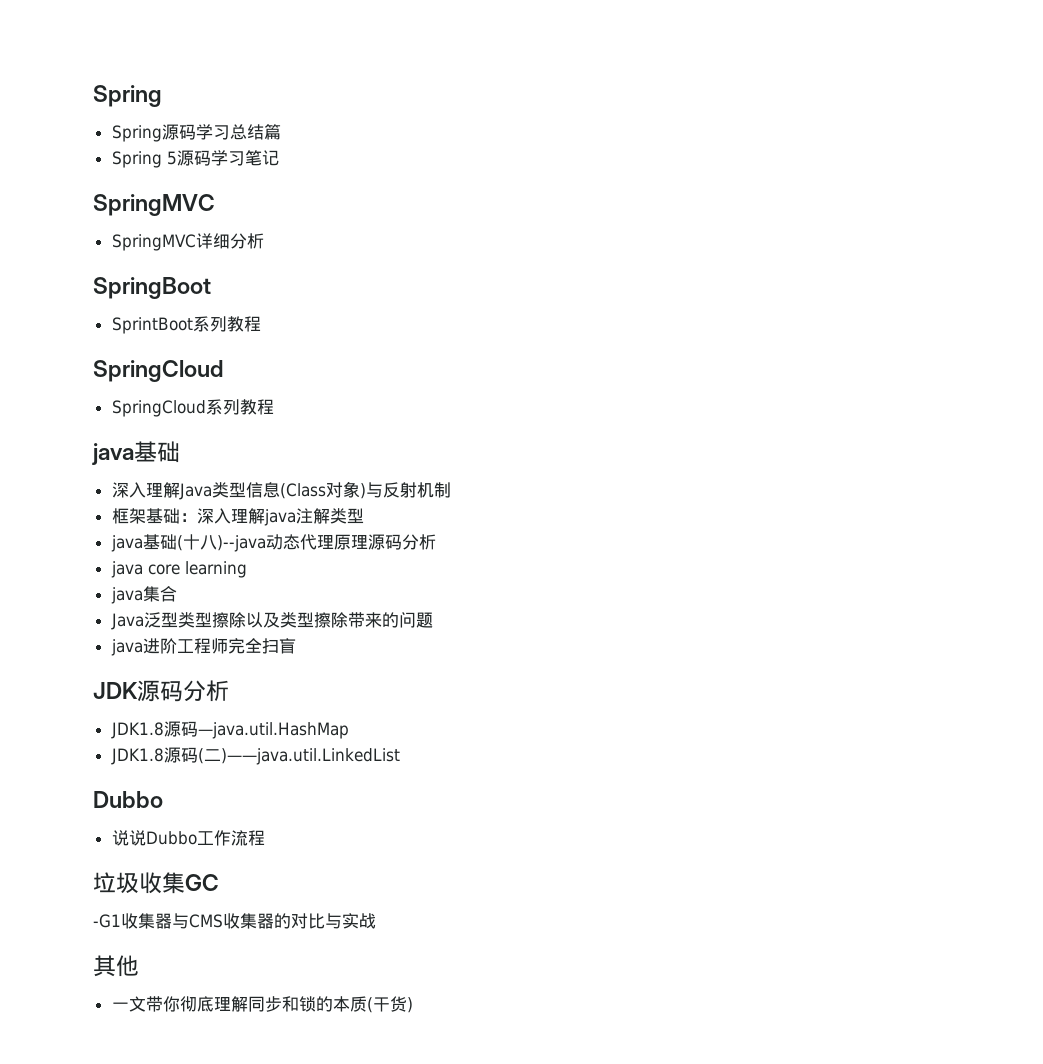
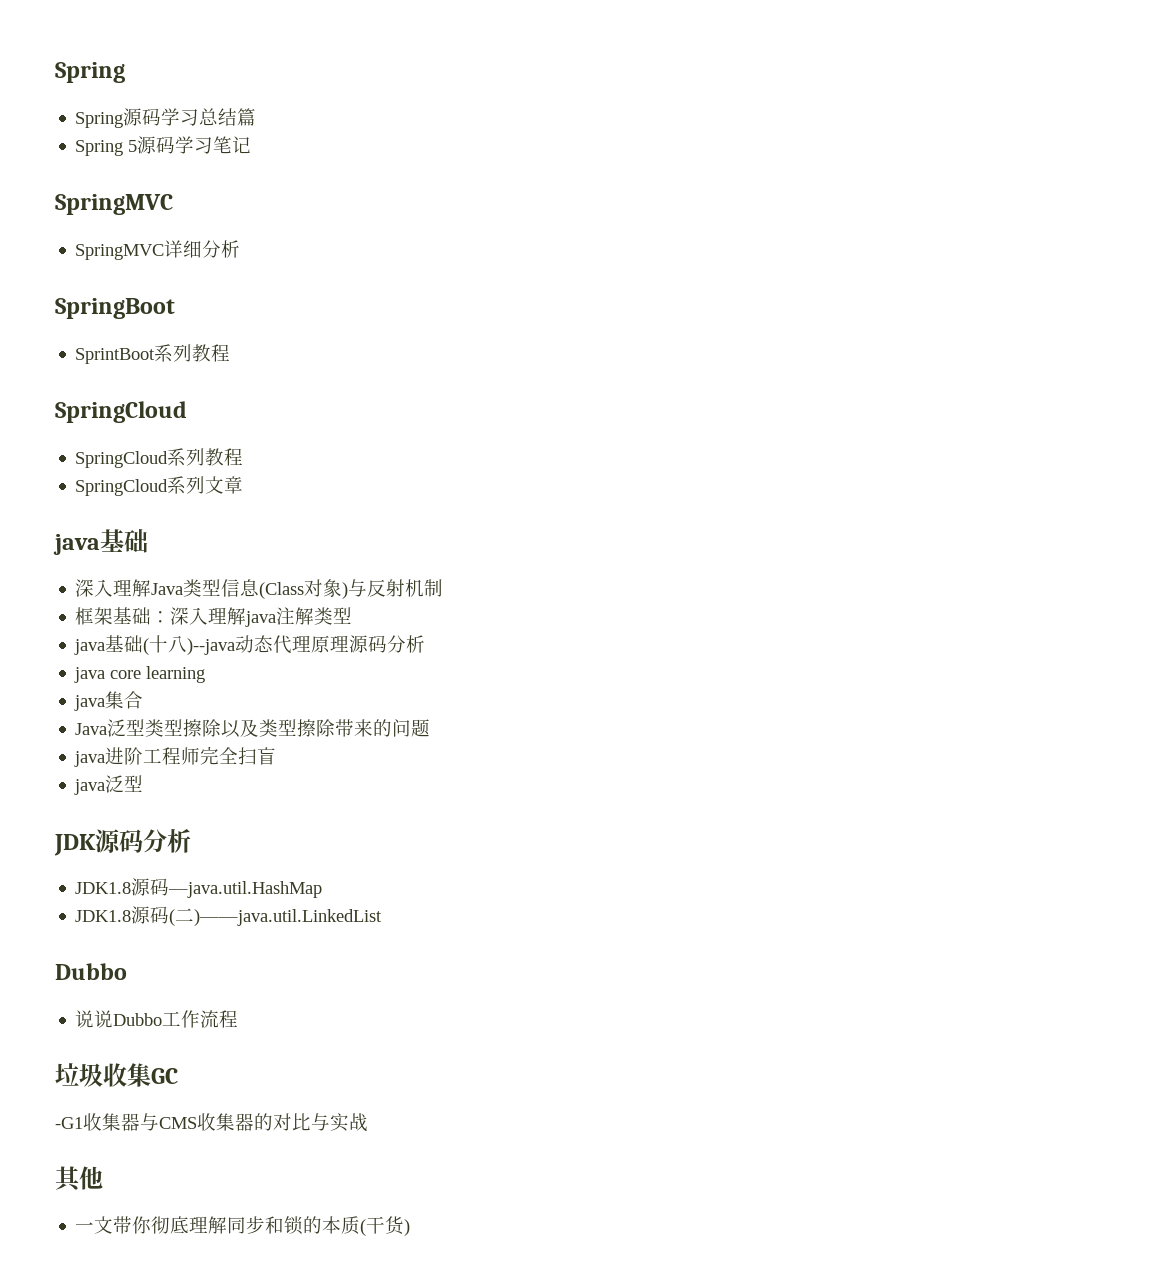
+ SpringCloud系列文章
+ java泛型

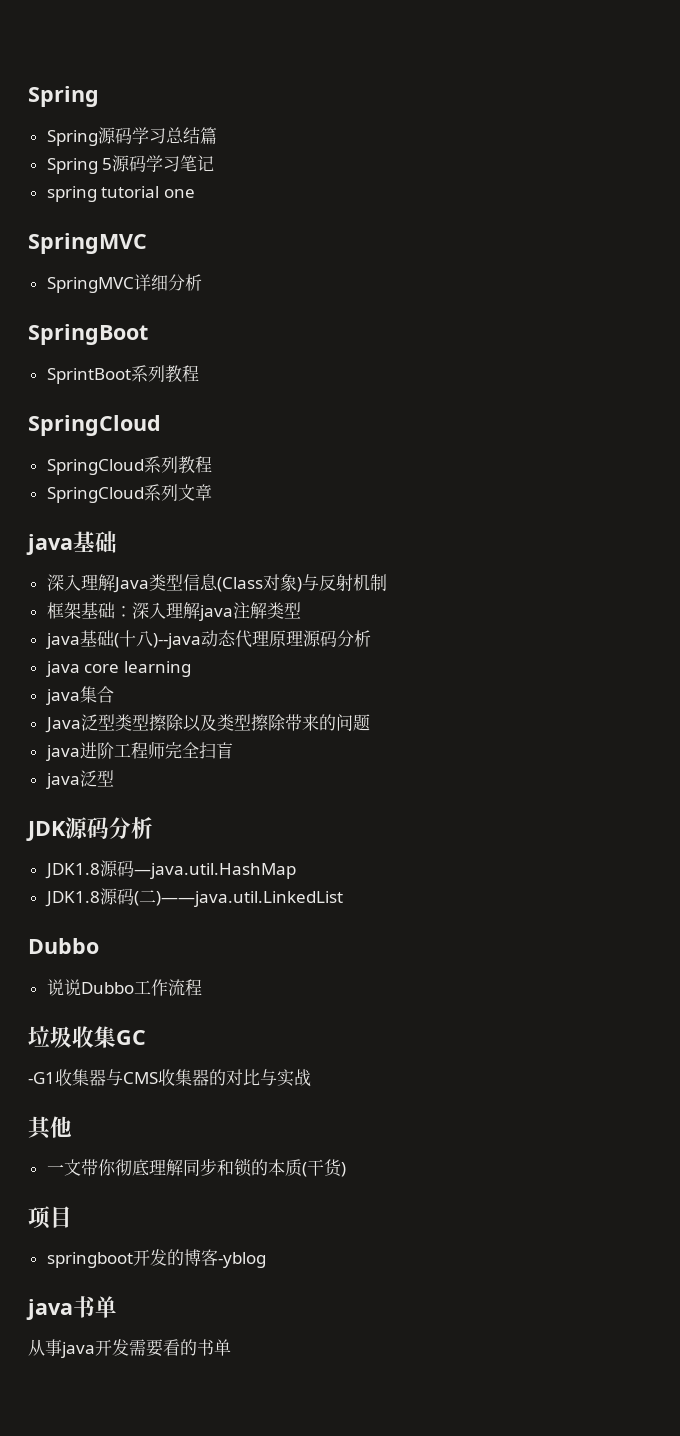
+ spring tutorial one
+ 项目
+ springboot开发的博客-yblog
+ java书单
+ 从事java开发需要看的书单

